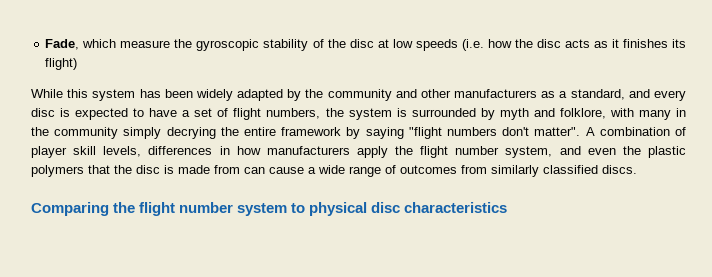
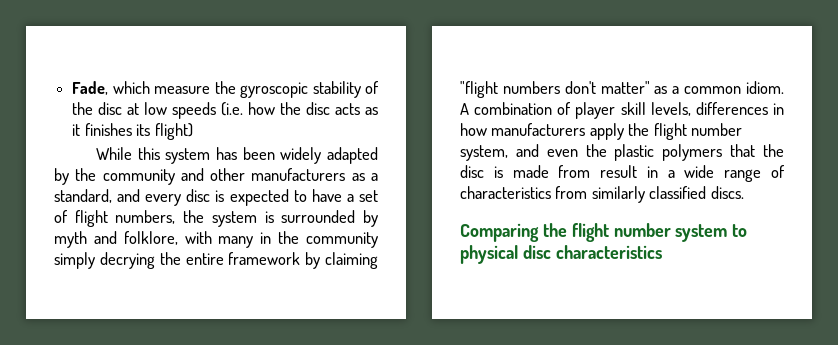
- While this system has been widely adapted by the community and other manufacturers as a standard, and every disc is expected to have a set of flight numbers, the system is surrounded by myth and folklore, with many in the community simply decrying the entire framework by saying "flight numbers don't matter".
+ While this system has been widely adapted by the community and other manufacturers as a standard, and every disc is expected to have a set of flight numbers, the system is surrounded by myth and folklore, with many in the community simply decrying the entire framework by claiming "flight numbers don't matter" as a common idiom.
- A combination of player skill levels, differences in how manufacturers apply the flight number system, and even the plastic polymers that the disc is made from can cause a wide range of outcomes from similarly classified discs.
+ A combination of player skill levels, differences in how manufacturers apply the flight number system, and even the plastic polymers that the disc is made from result in a wide range of characteristics from similarly classified discs.

